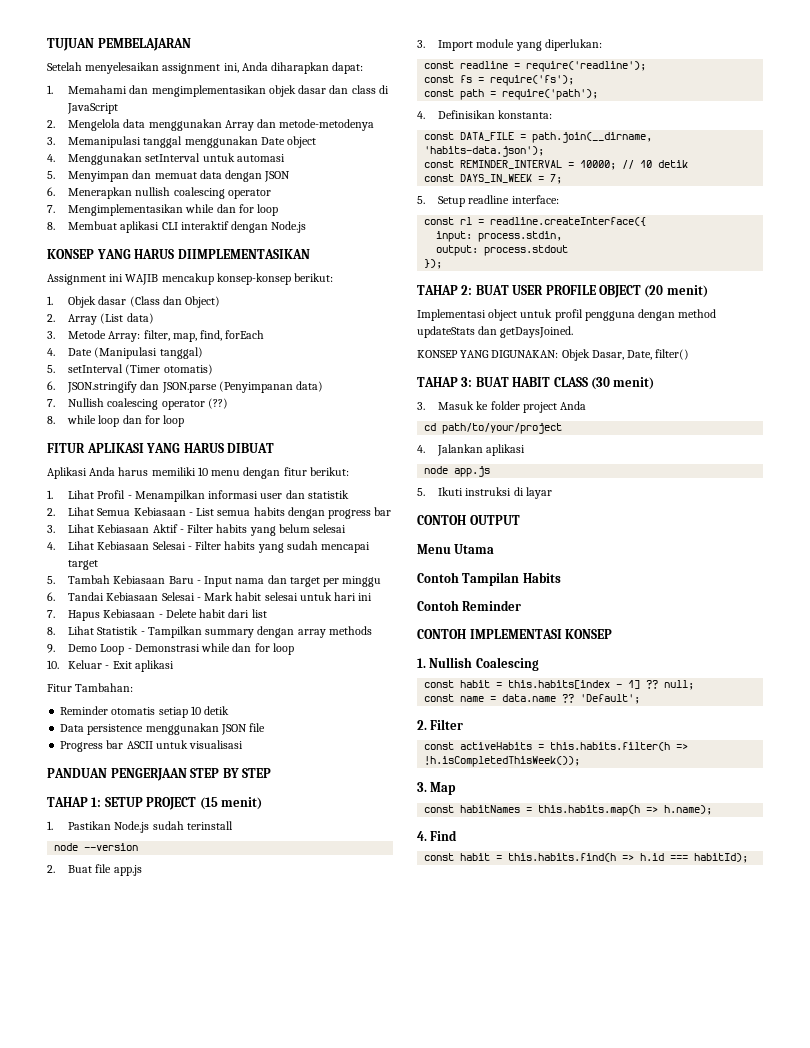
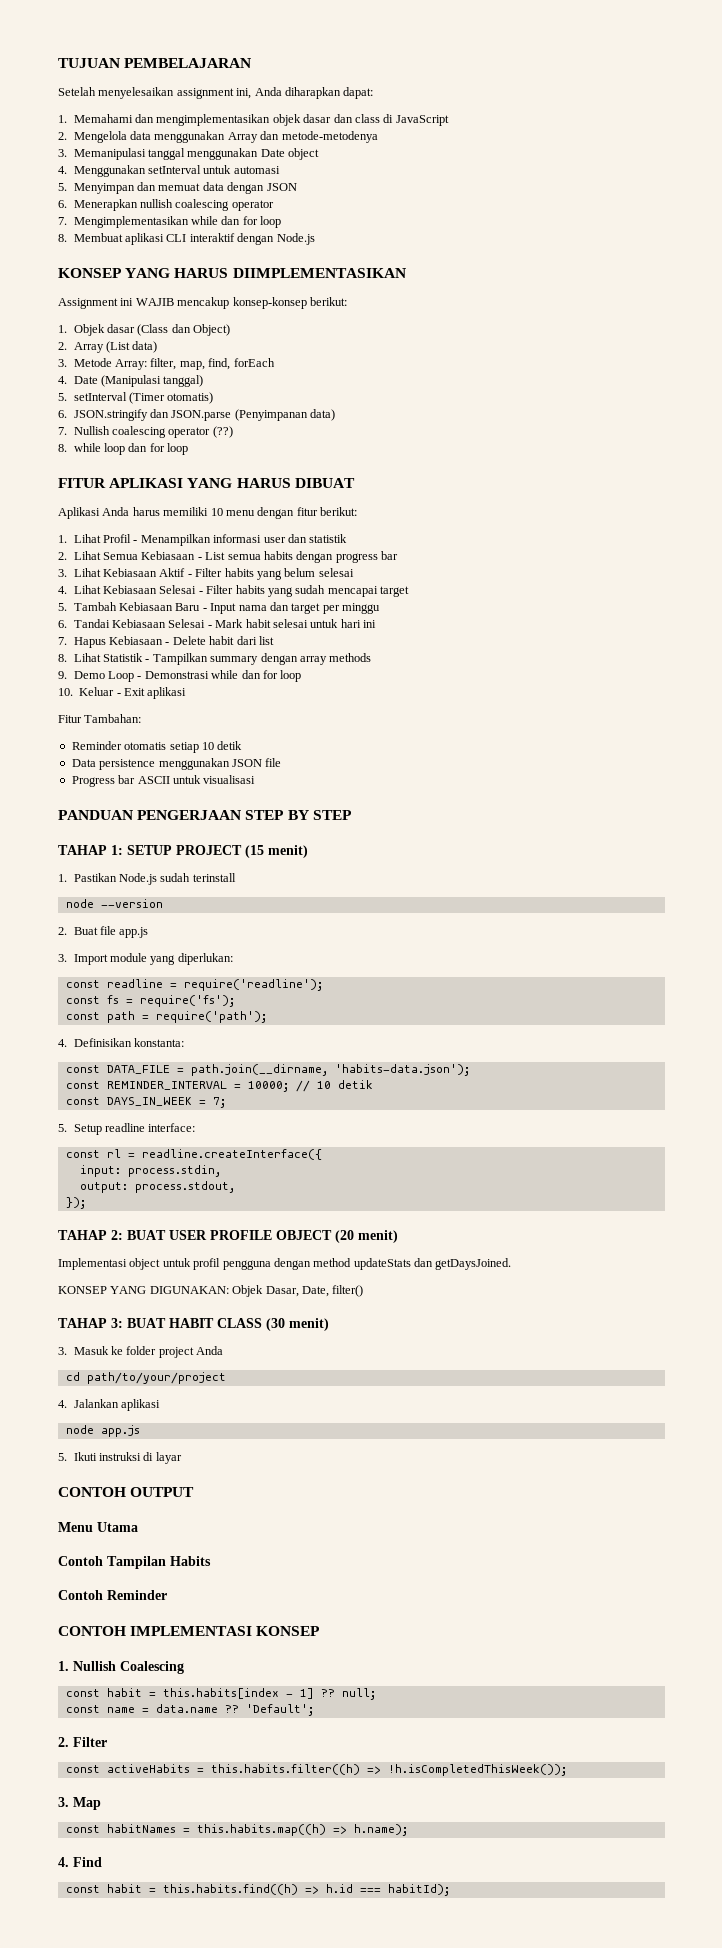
- output: process.stdout
+ output: process.stdout,
- const activeHabits = this.habits.filter(h => !h.isCompletedThisWeek());
+ const activeHabits = this.habits.filter((h) => !h.isCompletedThisWeek());
- const habitNames = this.habits.map(h => h.name);
+ const habitNames = this.habits.map((h) => h.name);
- const habit = this.habits.find(h => h.id === habitId);
+ const habit = this.habits.find((h) => h.id === habitId);

